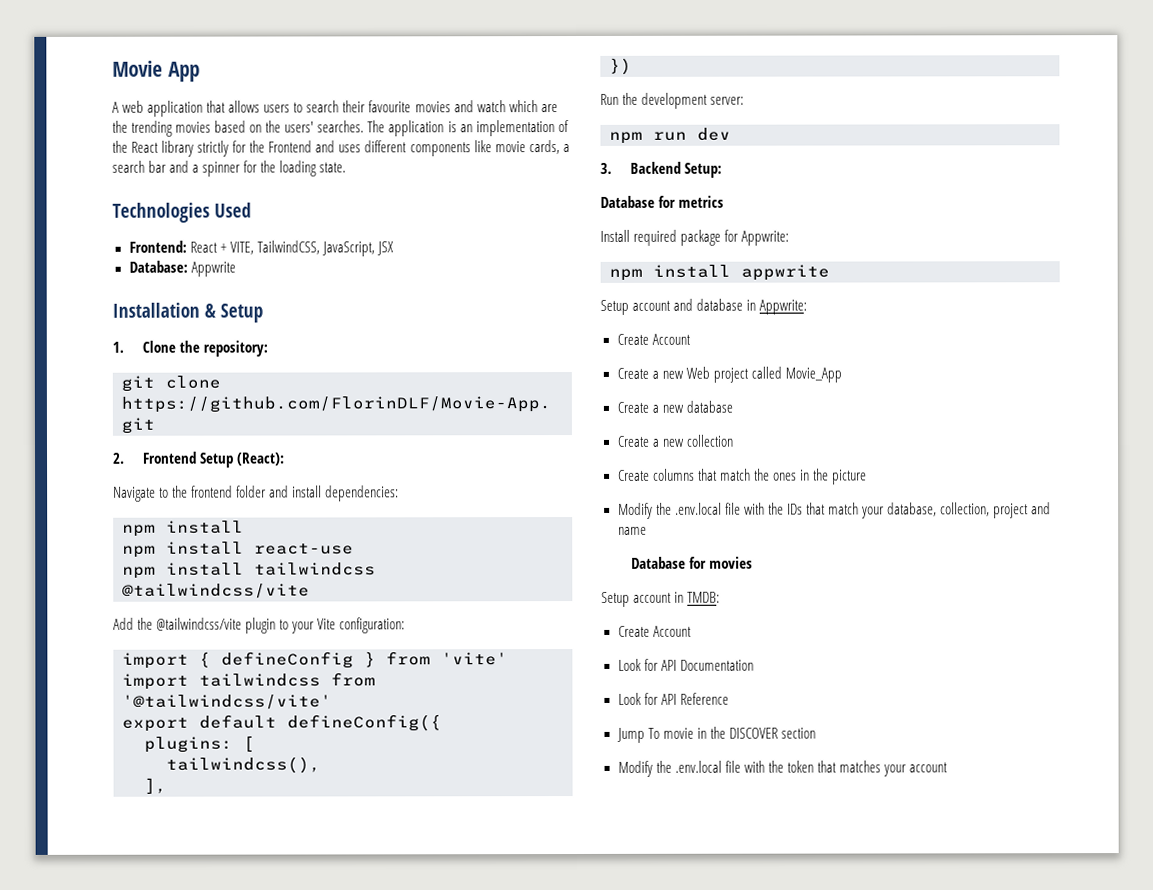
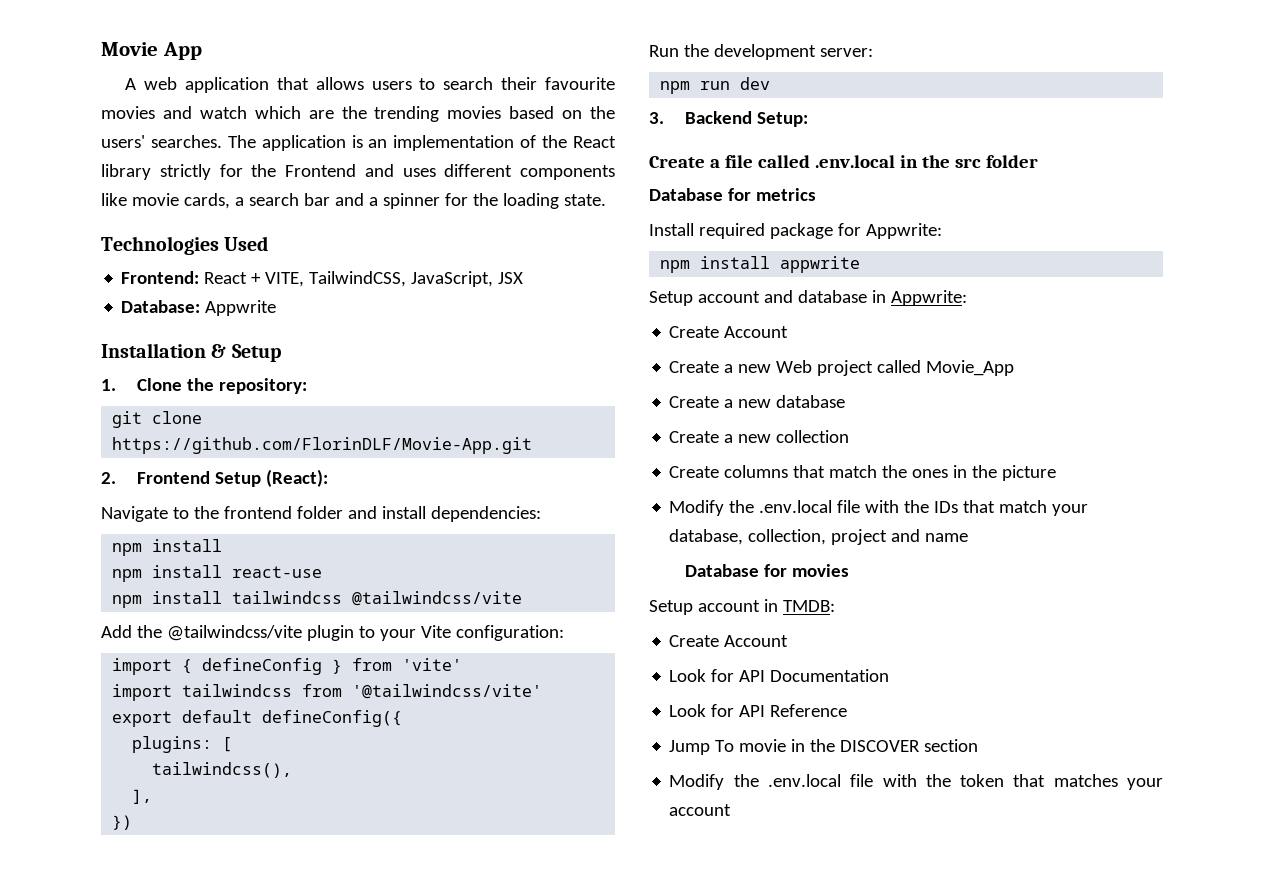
+ Create a file called .env.local in the src folder

